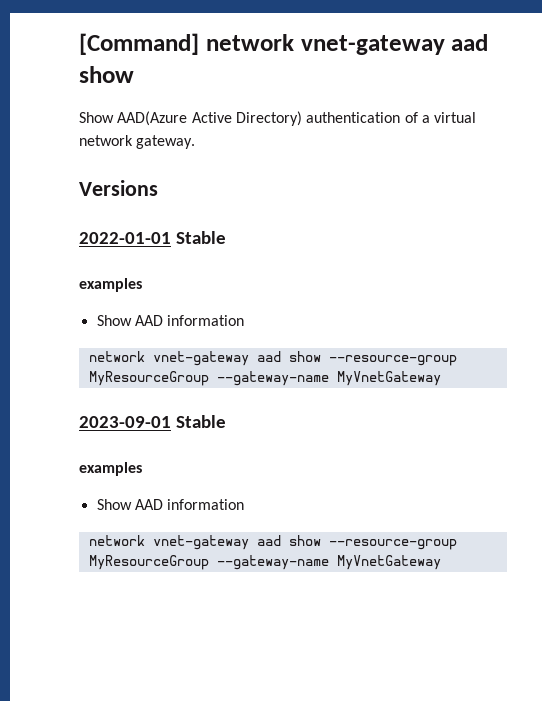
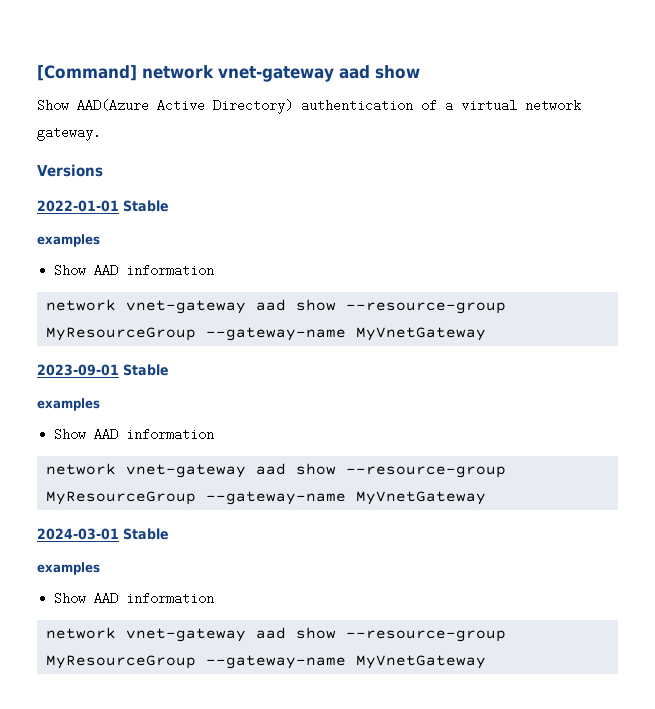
+ 2024-03-01 Stable
+ examples
+ Show AAD information
+ network vnet-gateway aad show --resource-group MyResourceGroup --gateway-name MyVnetGateway

